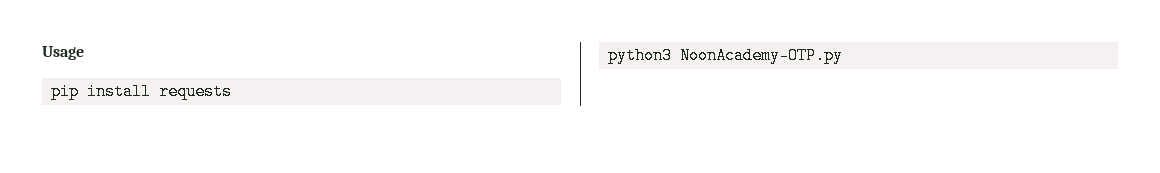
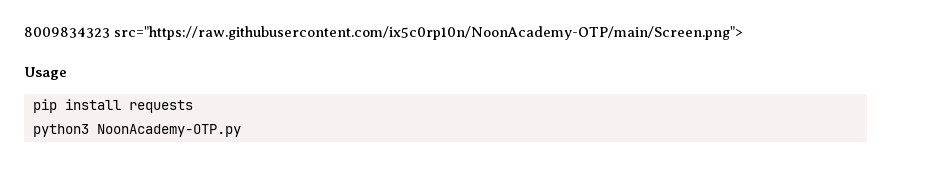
+ 8009834323 src="https://raw.githubusercontent.com/ix5c0rp10n/NoonAcademy-OTP/main/Screen.png">

